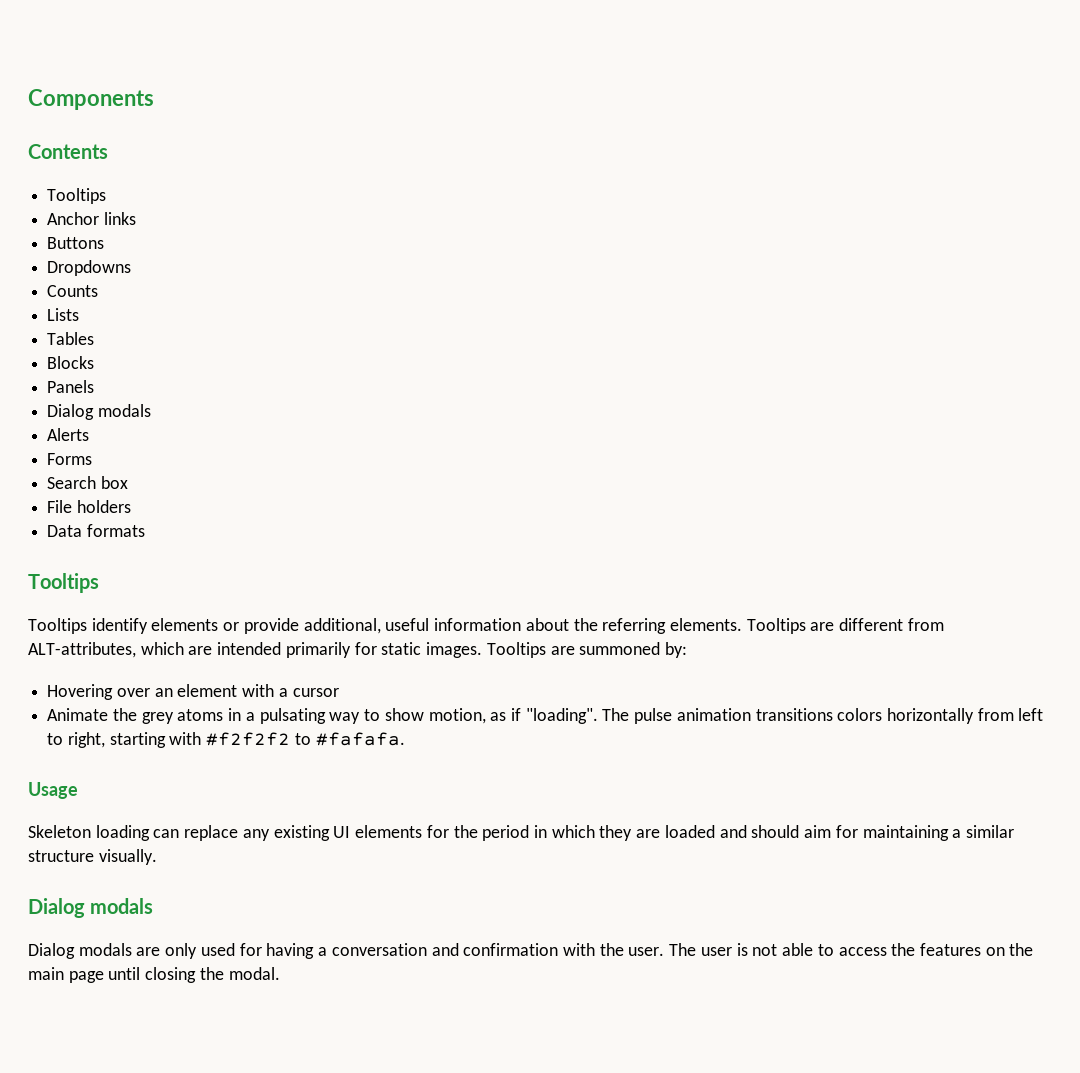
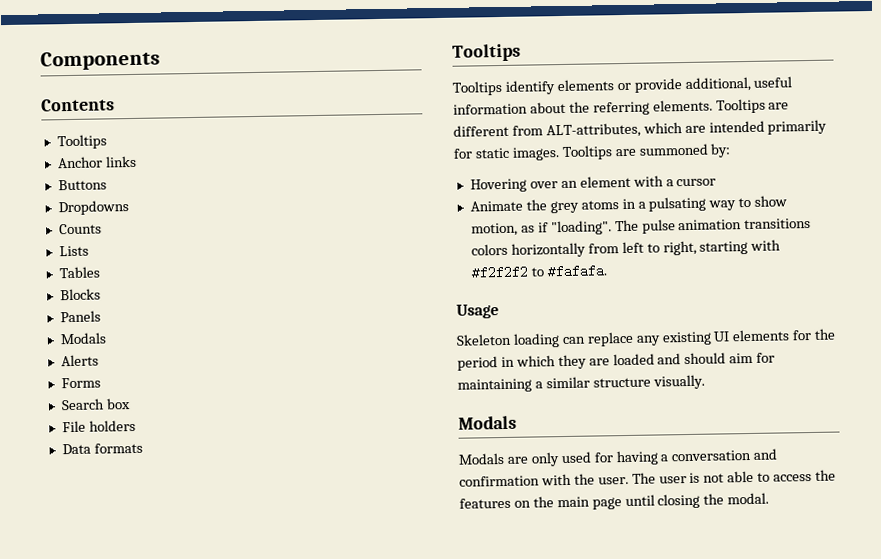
  Panels
- Dialog modals
+ Modals
  Skeleton loading can replace any existing UI elements for the period in which they are loaded and should aim for maintaining a similar structure visually.
- Dialog modals
- Dialog modals are only used for having a conversation and confirmation with the user.
+ Modals
+ Modals are only used for having a conversation and confirmation with the user.

